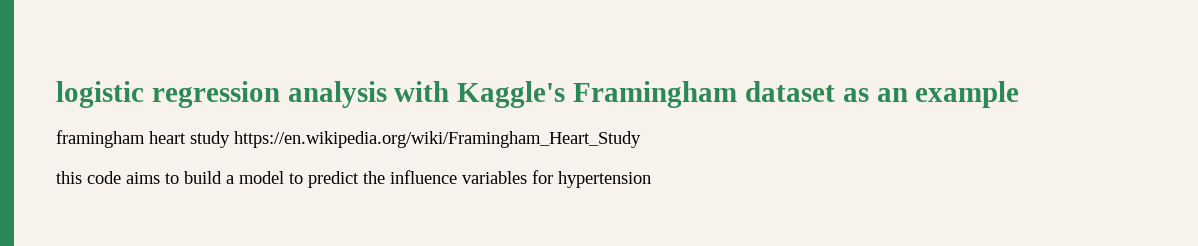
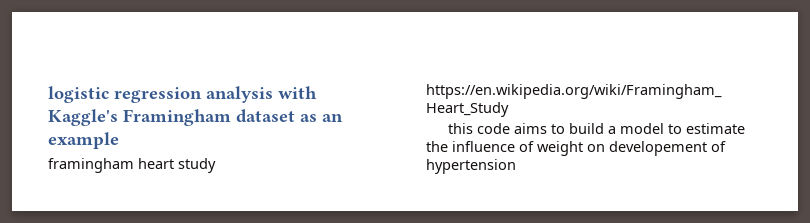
- this code aims to build a model to predict the influence variables for hypertension
+ this code aims to build a model to estimate the influence of weight on developement of hypertension

